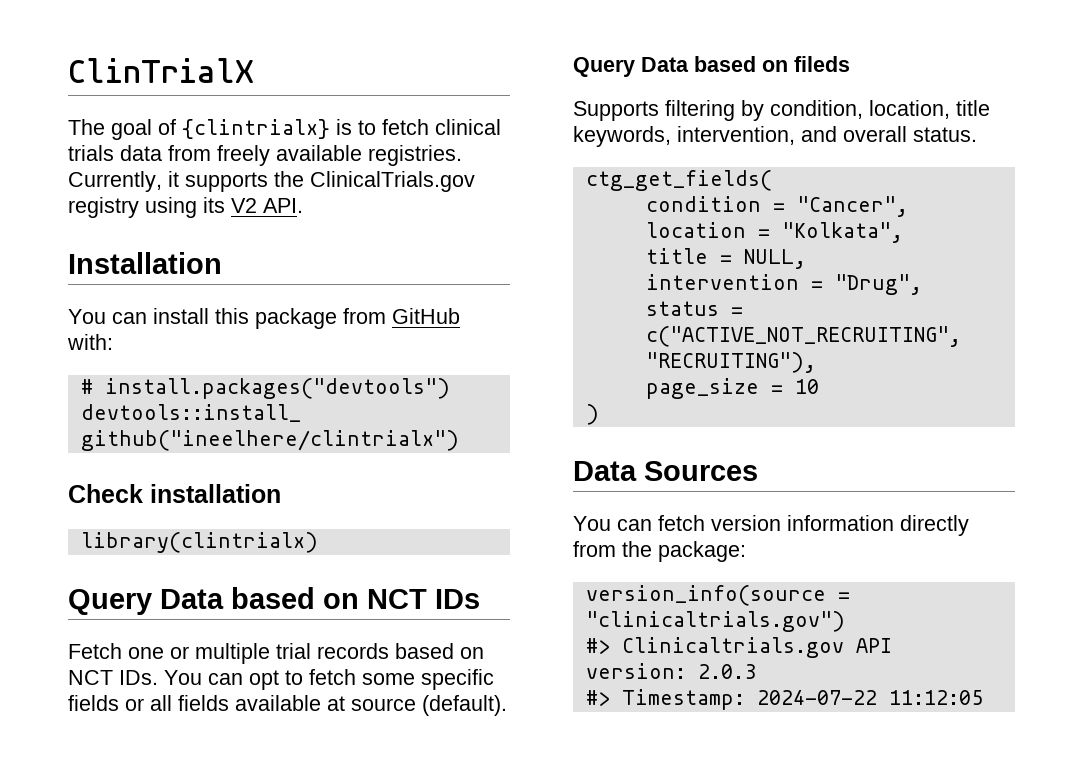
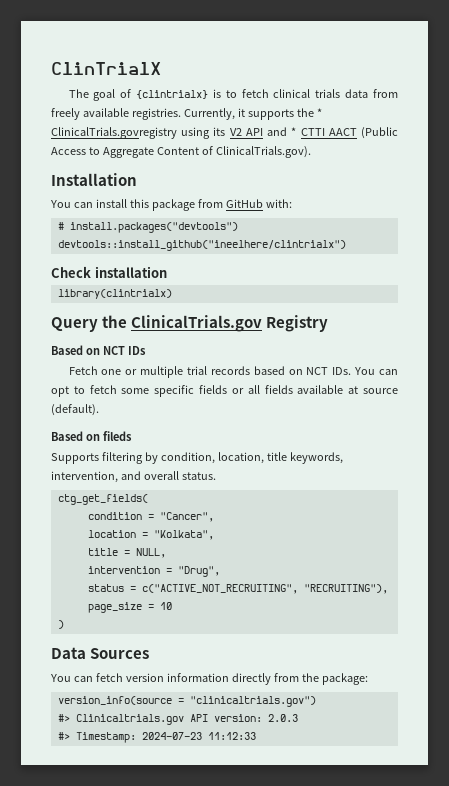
- Currently, it supports the ClinicalTrials.gov registry using its V2 API.
+ Currently, it supports the * ClinicalTrials.govregistry using its V2 API and * CTTI AACT (Public Access to Aggregate Content of ClinicalTrials.gov).
- Query Data based on NCT IDs
+ Query the ClinicalTrials.gov Registry
+ Based on NCT IDs
- Query Data based on fileds
+ Based on fileds
- #> Timestamp: 2024-07-22 11:12:05
+ #> Timestamp: 2024-07-23 11:12:33

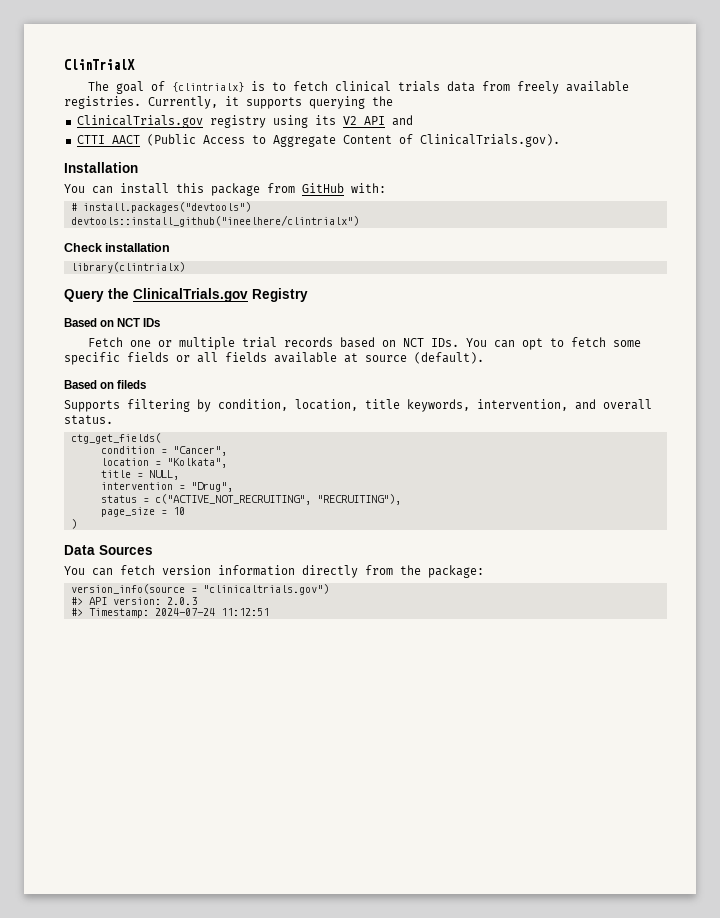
- Currently, it supports the * ClinicalTrials.govregistry using its V2 API and * CTTI AACT (Public Access to Aggregate Content of ClinicalTrials.gov).
+ Currently, it supports querying the
+ ClinicalTrials.gov registry using its V2 API and
+ CTTI AACT (Public Access to Aggregate Content of ClinicalTrials.gov).
- #> Clinicaltrials.gov API version: 2.0.3
+ #> API version: 2.0.3
- #> Timestamp: 2024-07-23 11:12:33
+ #> Timestamp: 2024-07-24 11:12:51

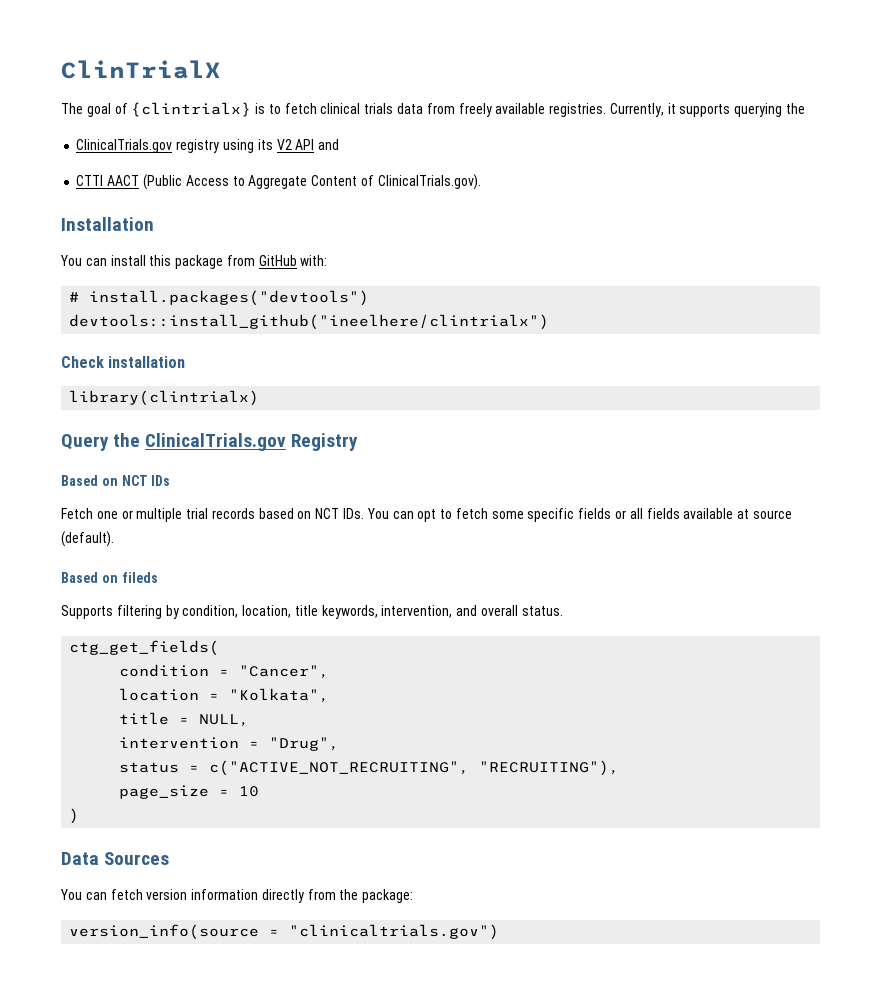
- #> API version: 2.0.3
- #> Timestamp: 2024-07-24 11:12:51

